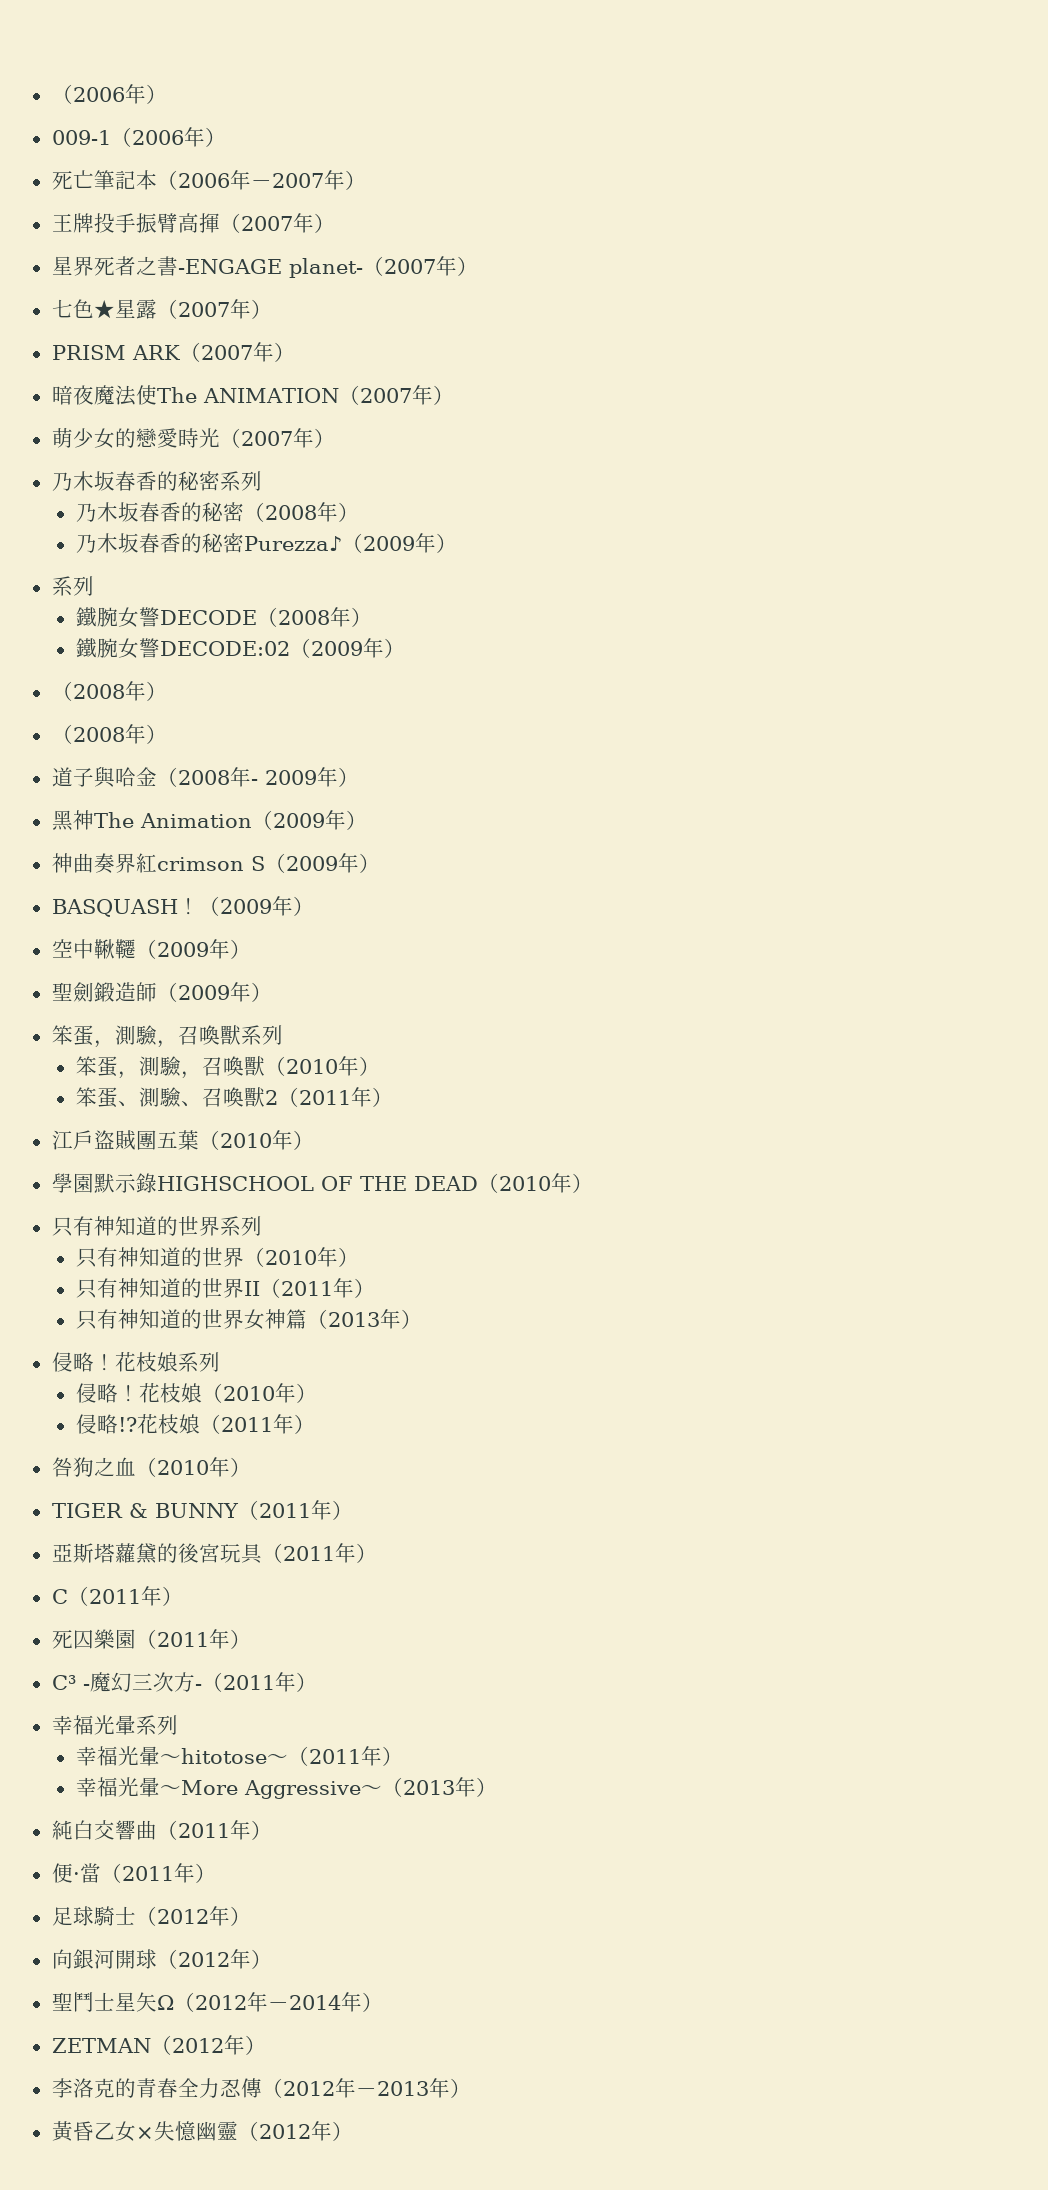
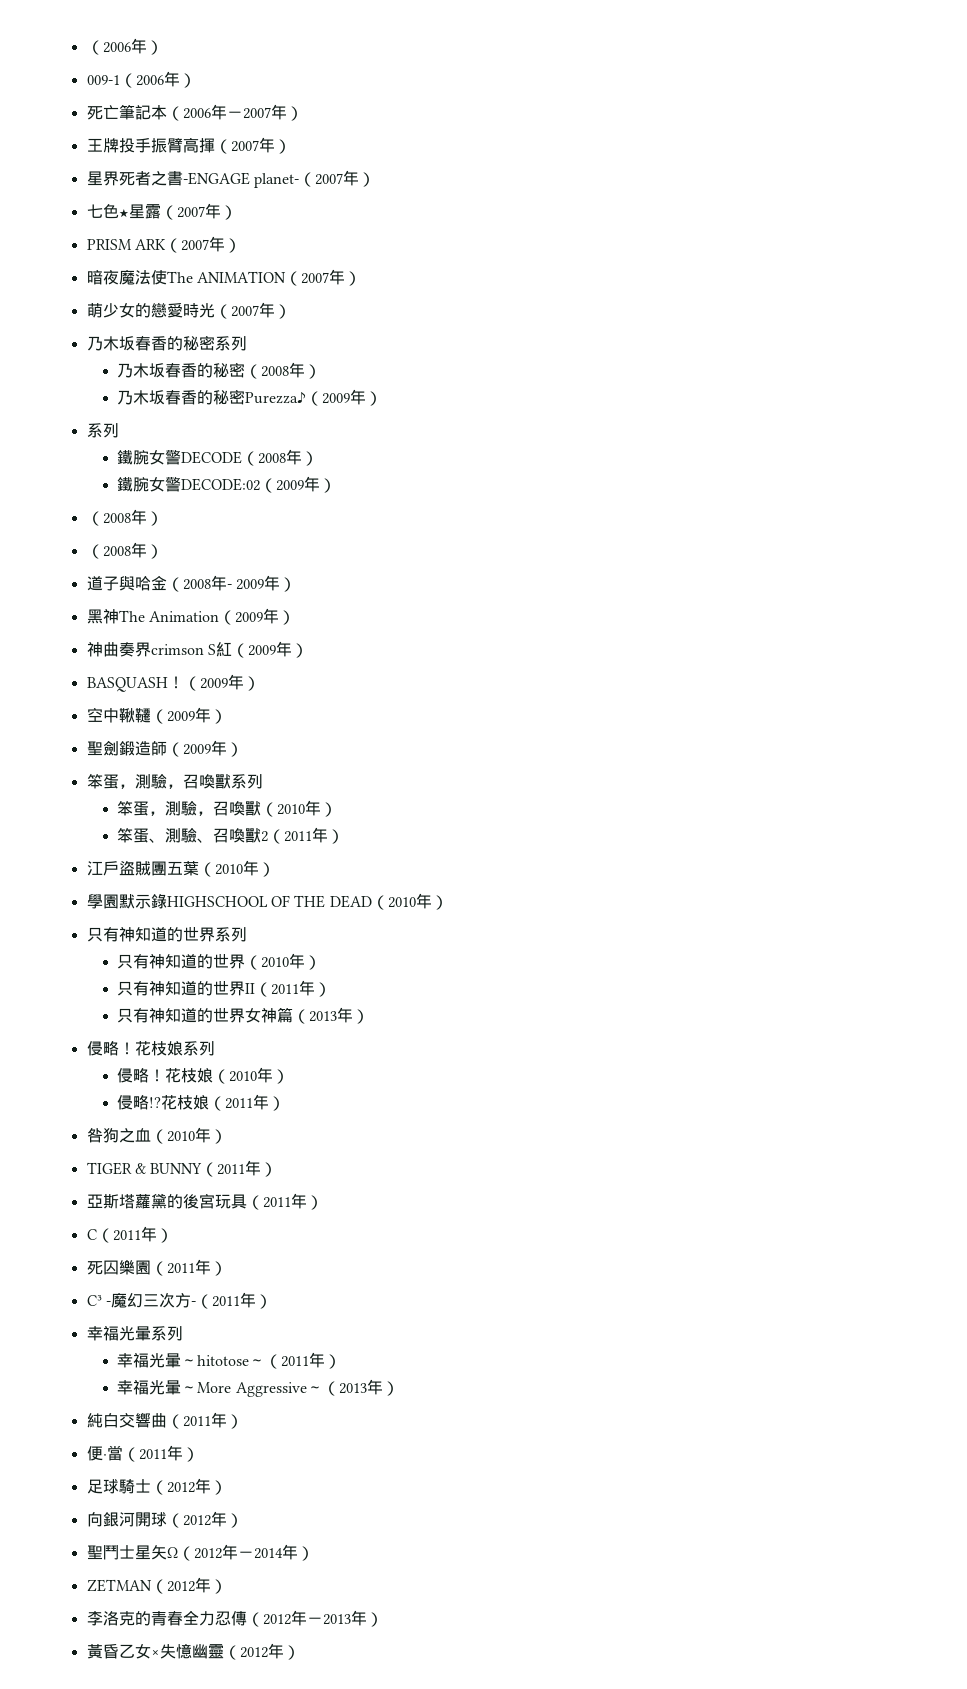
- 神曲奏界紅crimson S（2009年）
+ 神曲奏界crimson S紅（2009年）

